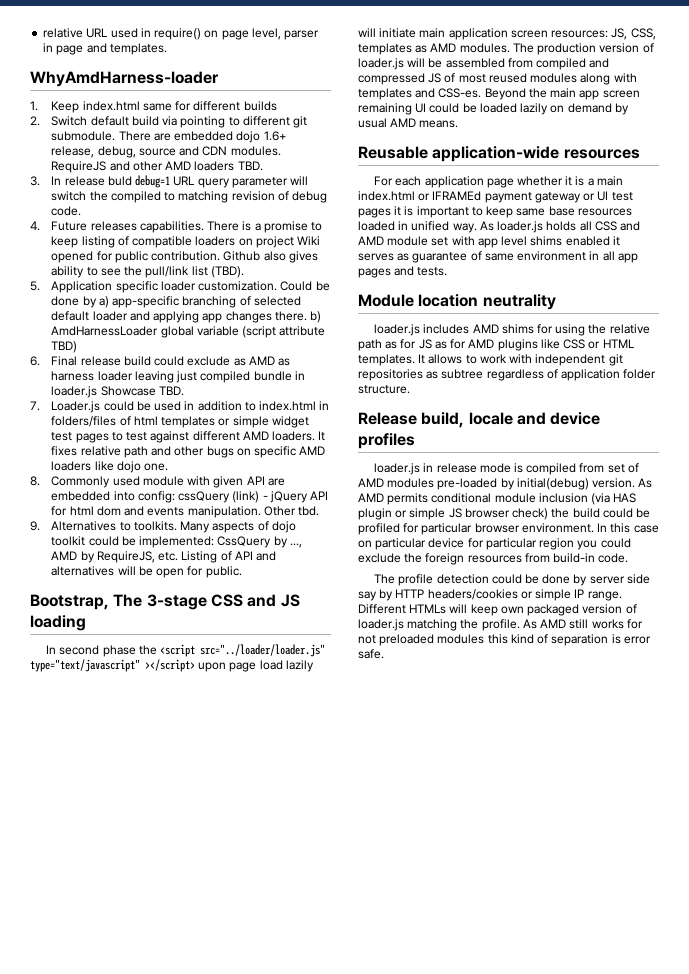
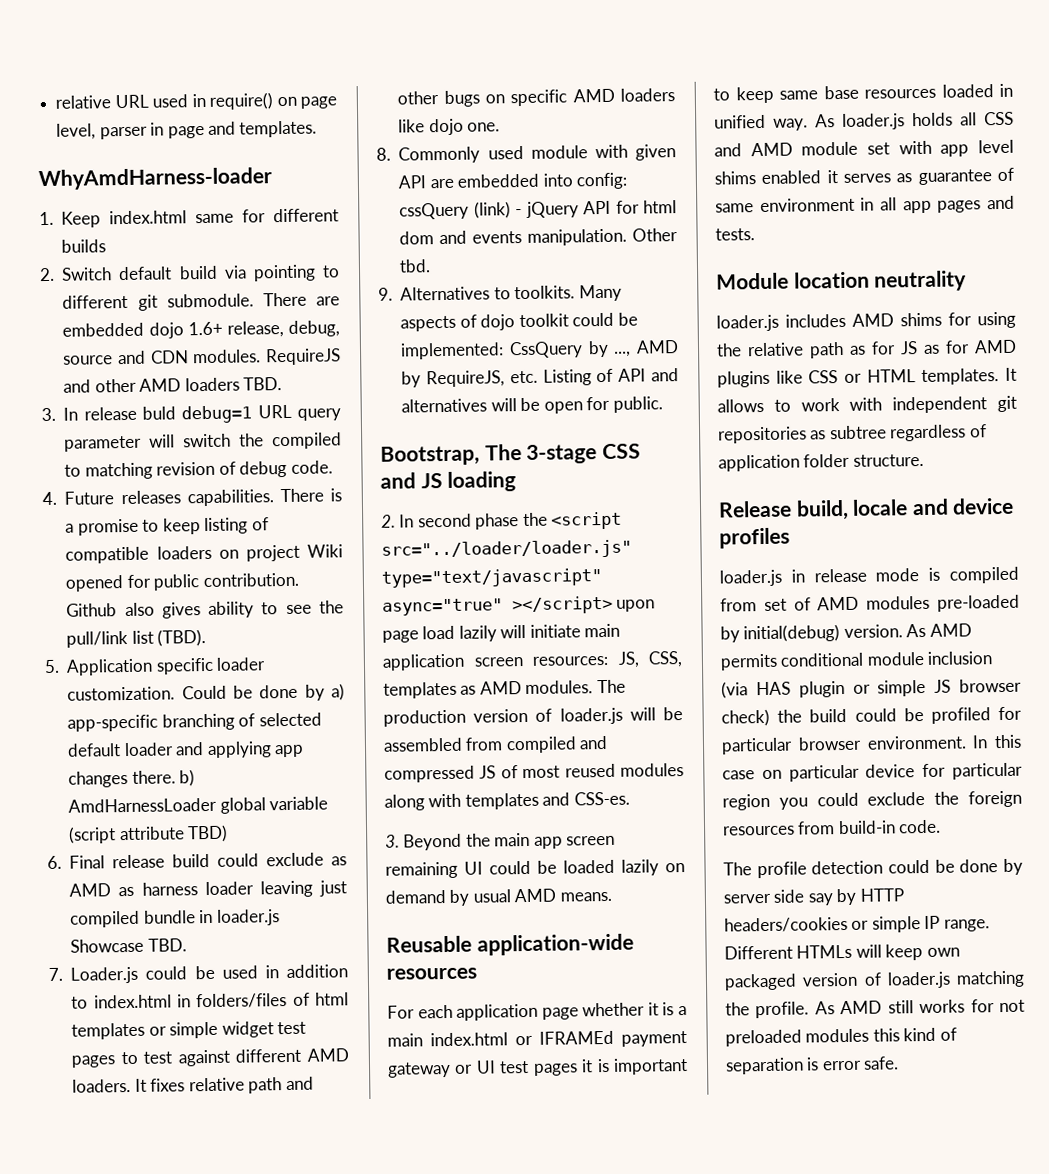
- In second phase the <script src="../loader/loader.js" type="text/javascript" ></script> upon page load lazily will initiate main application screen resources: JS, CSS, templates as AMD modules.
+ 2. In second phase the <script src="../loader/loader.js" type="text/javascript" async="true" ></script> upon page load lazily will initiate main application screen resources: JS, CSS, templates as AMD modules.
- The production version of loader.js will be assembled from compiled and compressed JS of most reused modules along with templates and CSS-es. Beyond the main app screen remaining UI could be loaded lazily on demand by usual AMD means.
+ The production version of loader.js will be assembled from compiled and compressed JS of most reused modules along with templates and CSS-es.
+ 3. Beyond the main app screen remaining UI could be loaded lazily on demand by usual AMD means.

